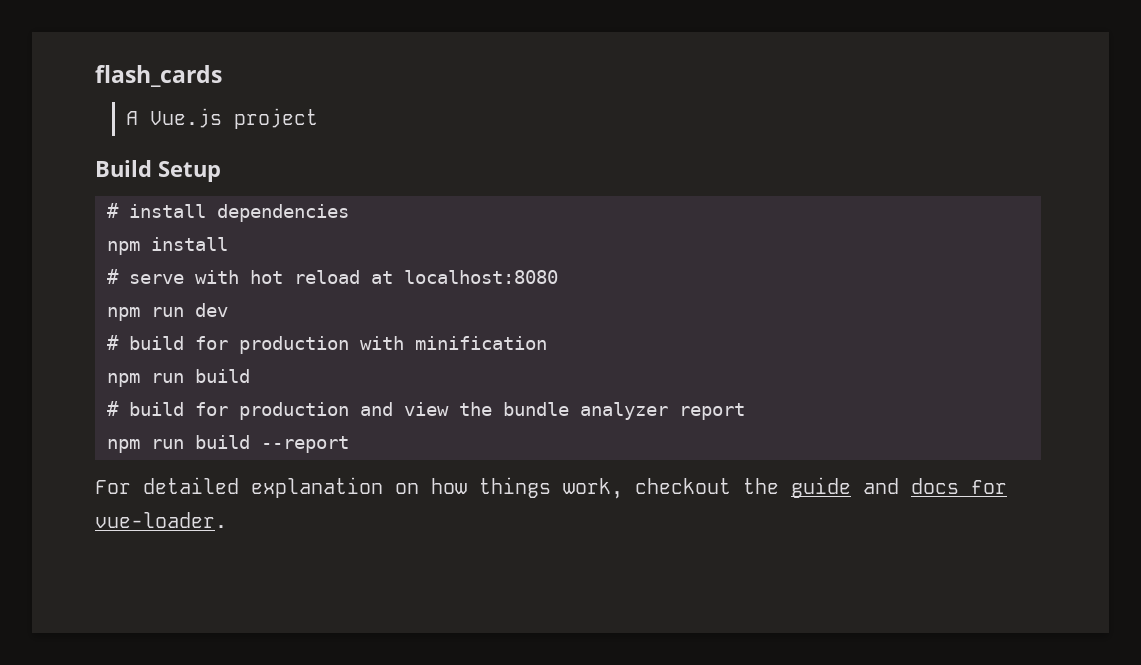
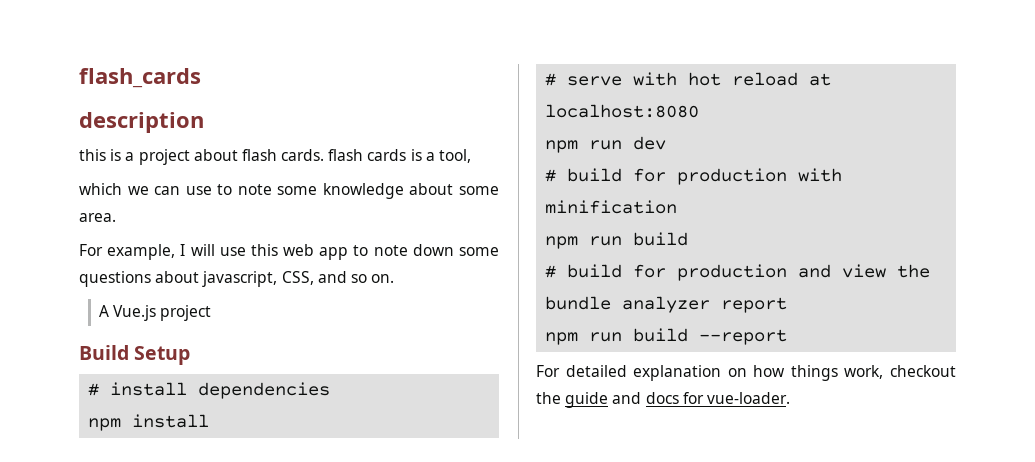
+ description
+ this is a project about flash cards. flash cards is a tool,
+ which we can use to note some knowledge about some area.
+ For example, I will use this web app to note down some questions about javascript, CSS, and so on.

